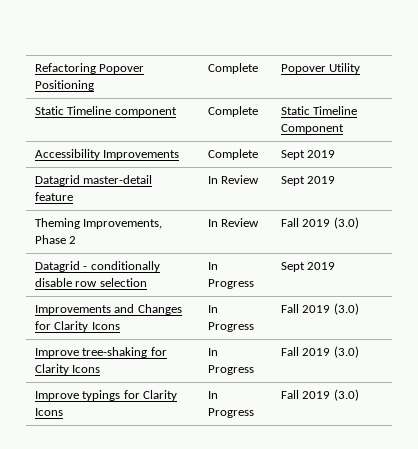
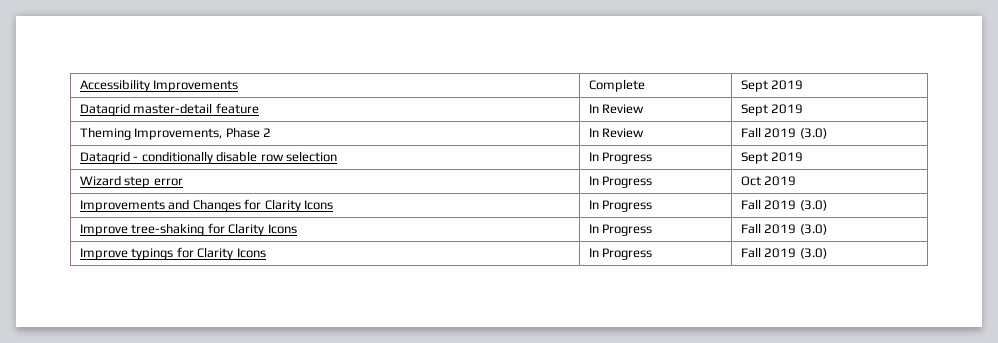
- Refactoring Popover Positioning | Complete | Popover Utility
- Static Timeline component | Complete | Static Timeline Component
+ Wizard step error | In Progress | Oct 2019

